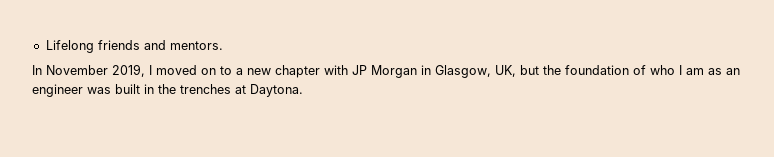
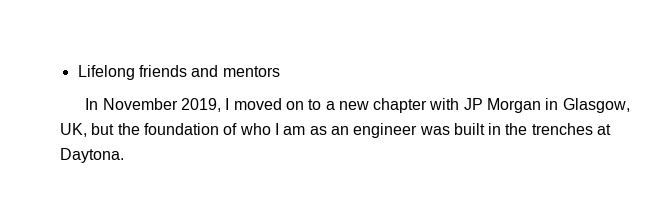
- Lifelong friends and mentors.
+ Lifelong friends and mentors

